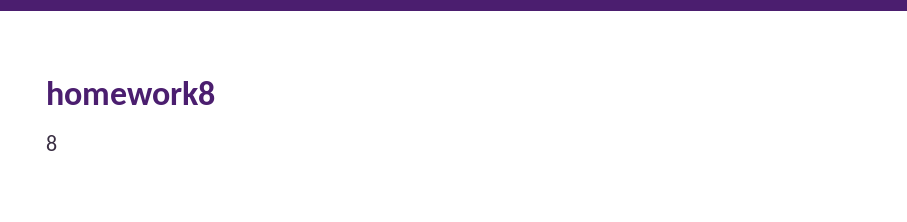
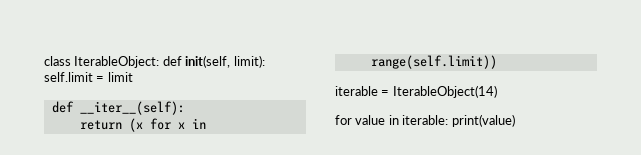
- homework8
- 8
+ class IterableObject: def init(self, limit): self.limit = limit
+ def __iter__(self):
+ return (x for x in range(self.limit))
+ iterable = IterableObject(14)
+ for value in iterable: print(value)

